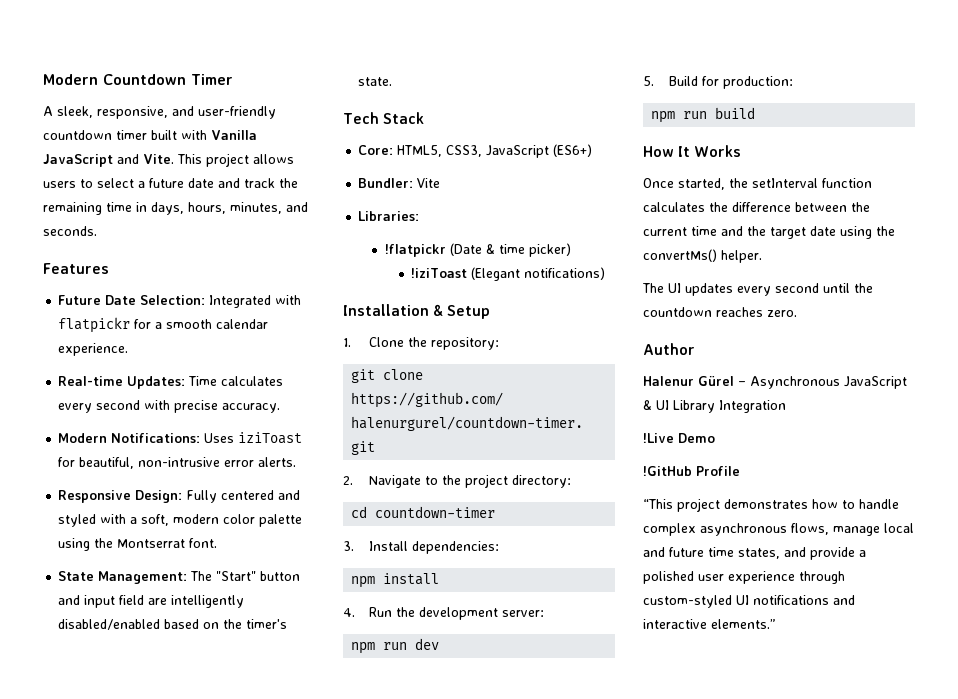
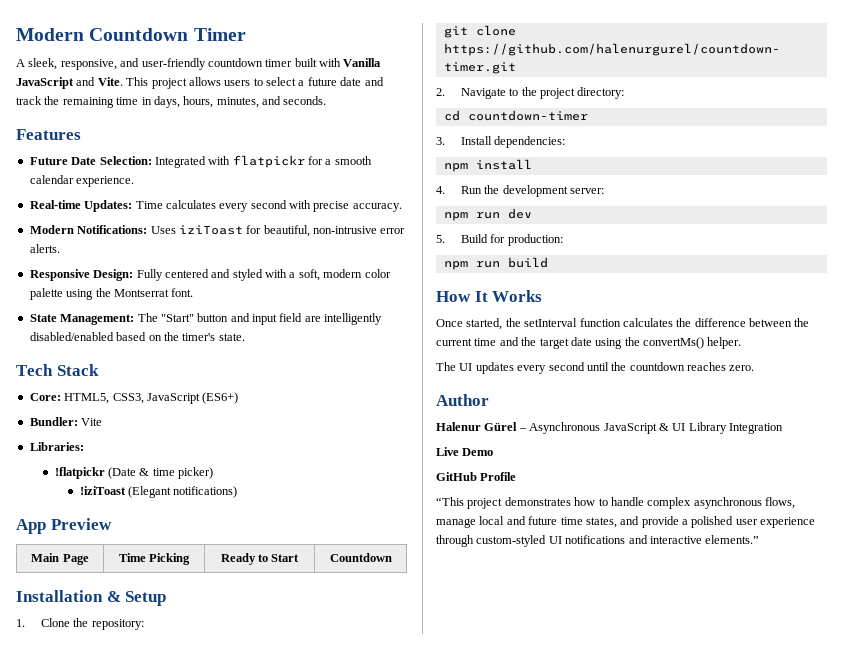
+ App Preview
+ Main Page | Time Picking | Ready to Start | Countdown
- !Live Demo
+ Live Demo
- !GitHub Profile
+ GitHub Profile

